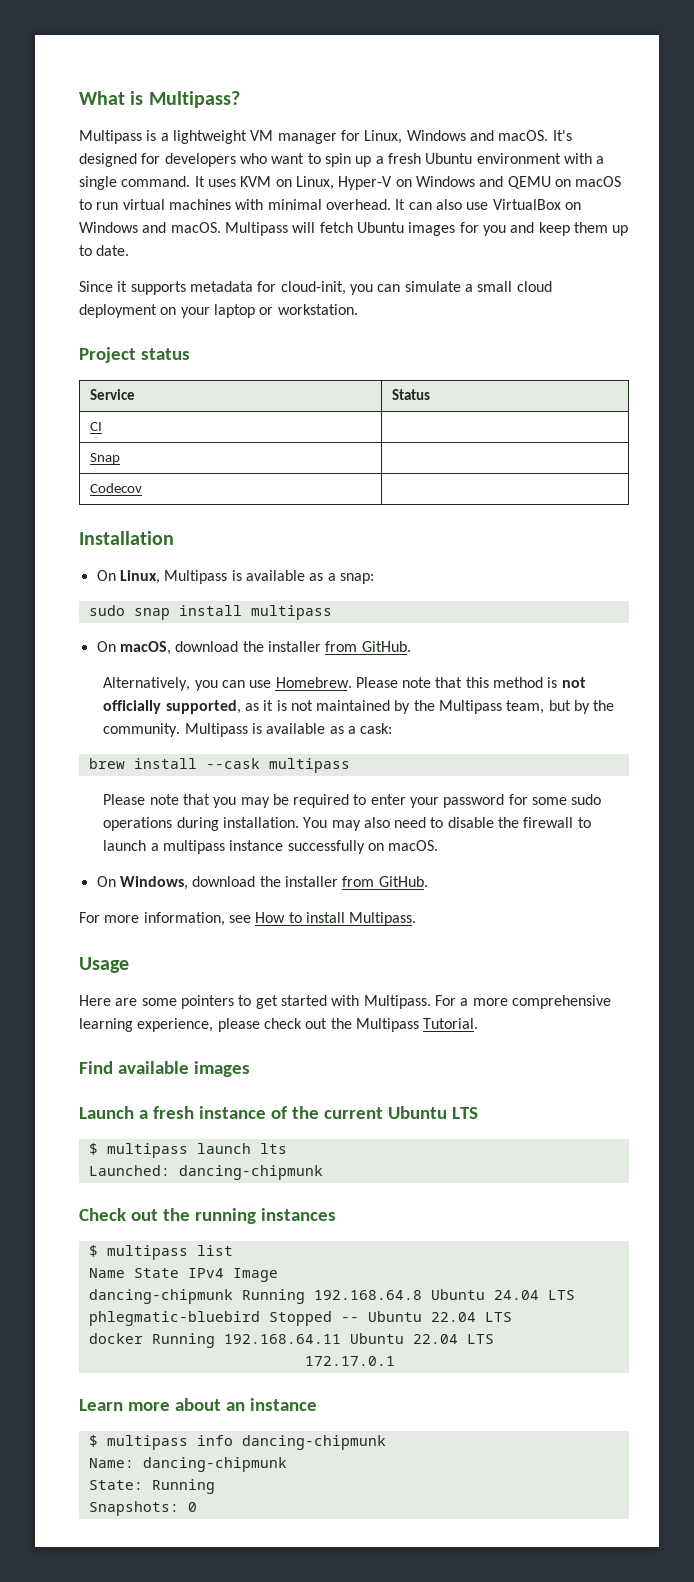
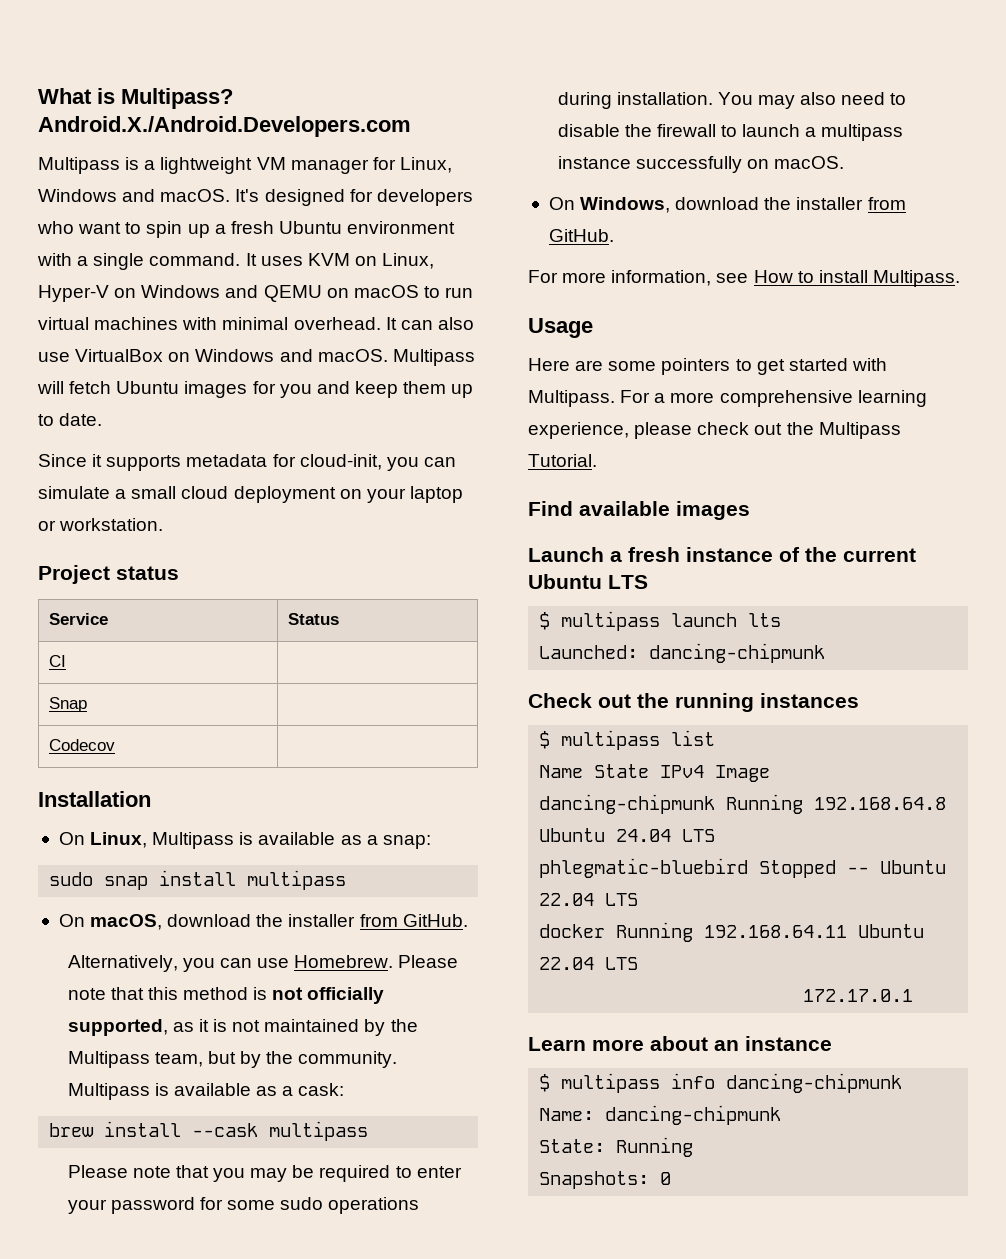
+ Android.X./Android.Developers.com

